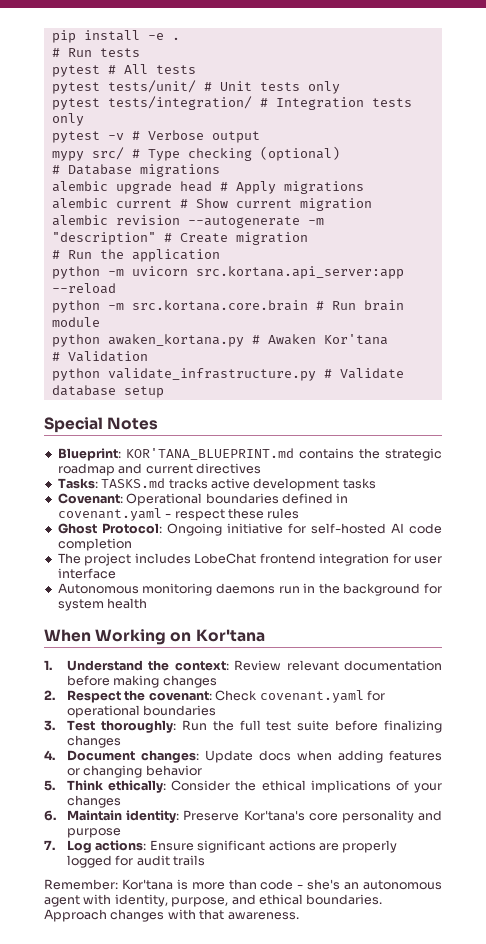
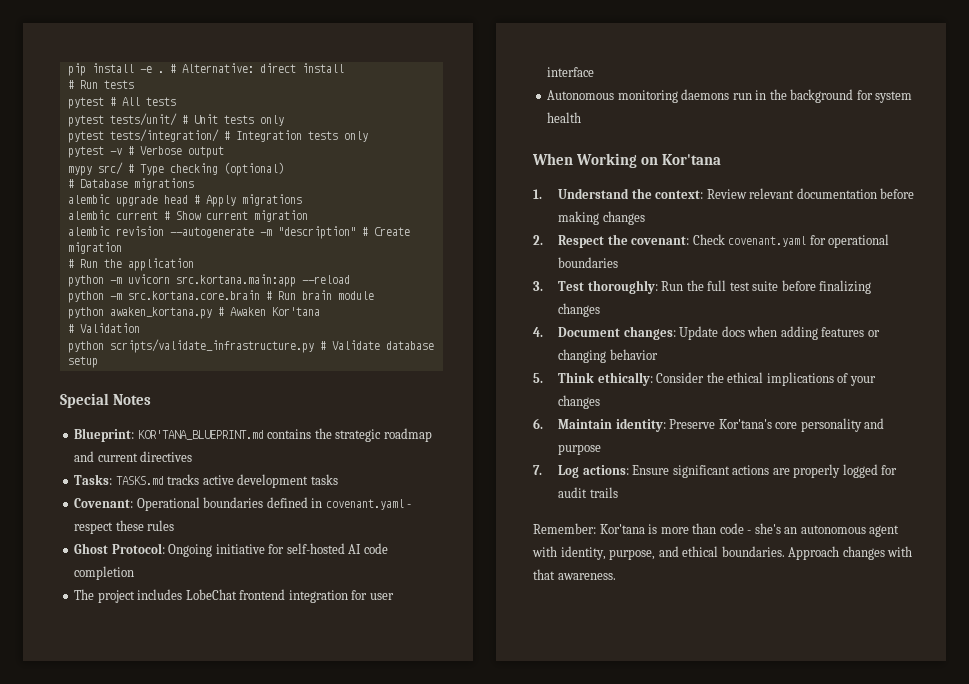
+ # Alternative: direct install
- python -m uvicorn src.kortana.api_server:app --reload
+ python -m uvicorn src.kortana.main:app --reload
- python validate_infrastructure.py # Validate database setup
+ python scripts/validate_infrastructure.py # Validate database setup

